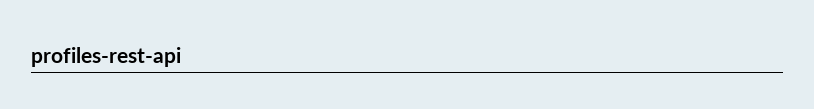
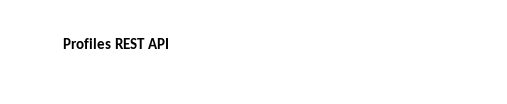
- profiles-rest-api
+ Profiles REST API

